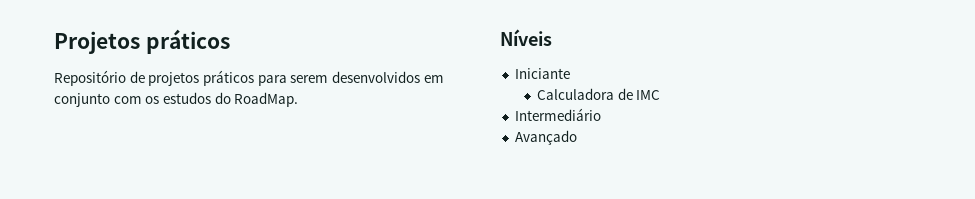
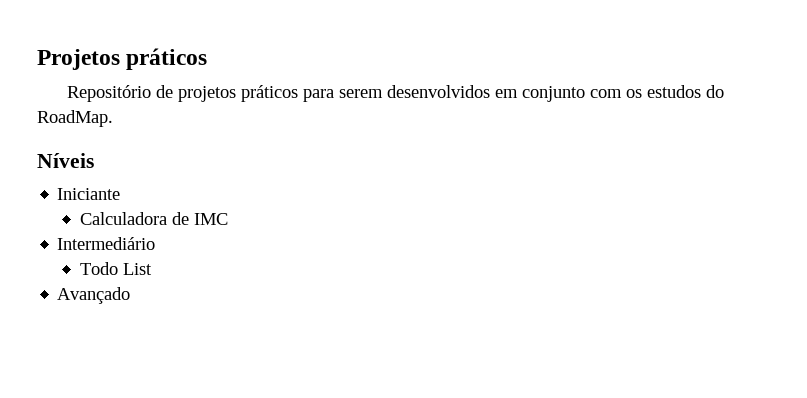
+ Todo List

